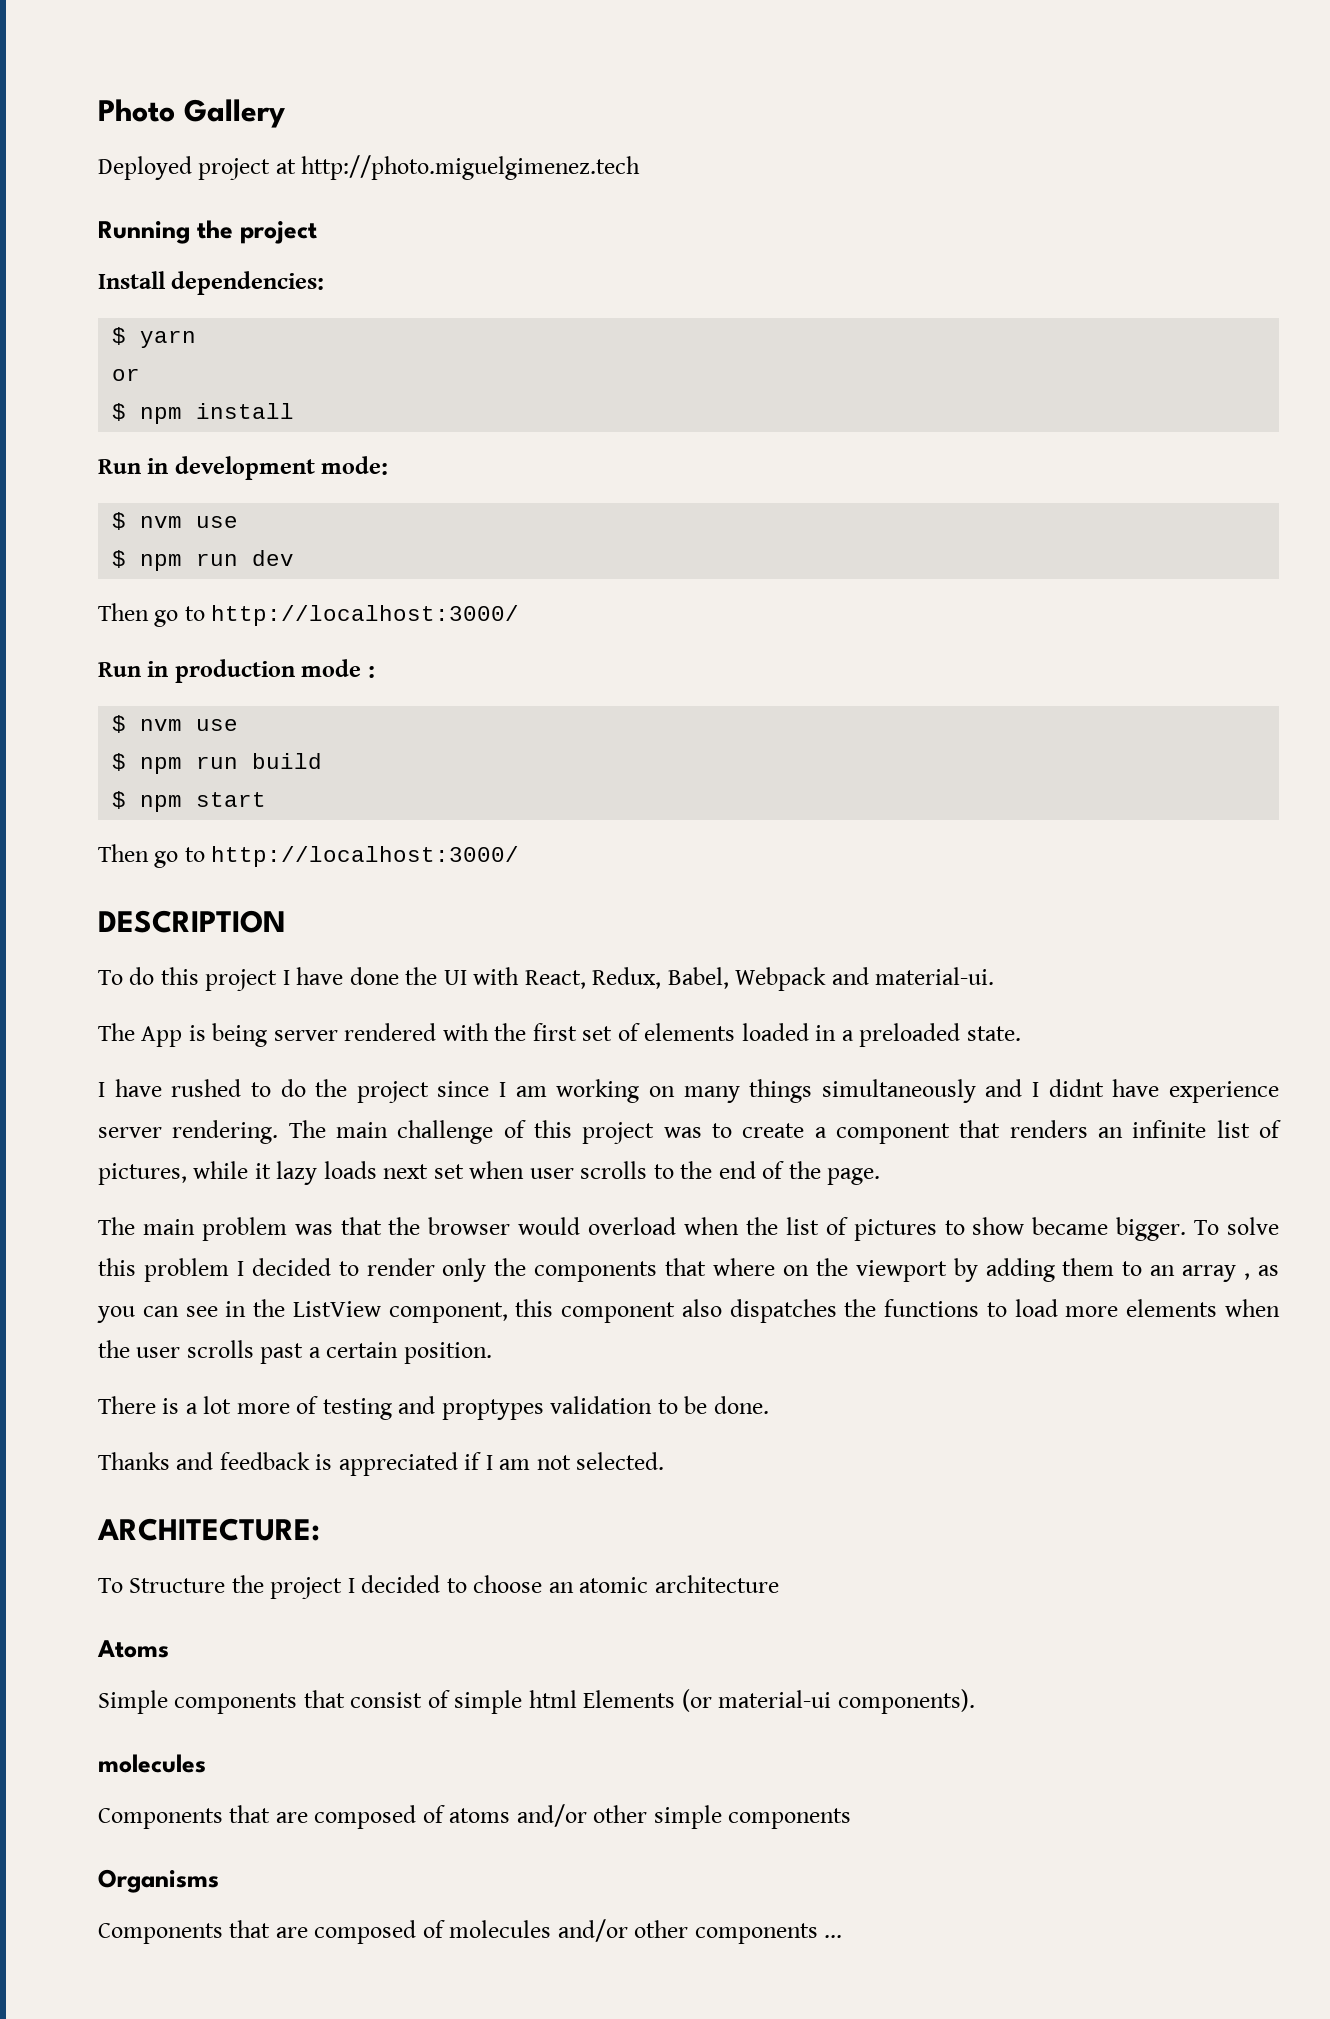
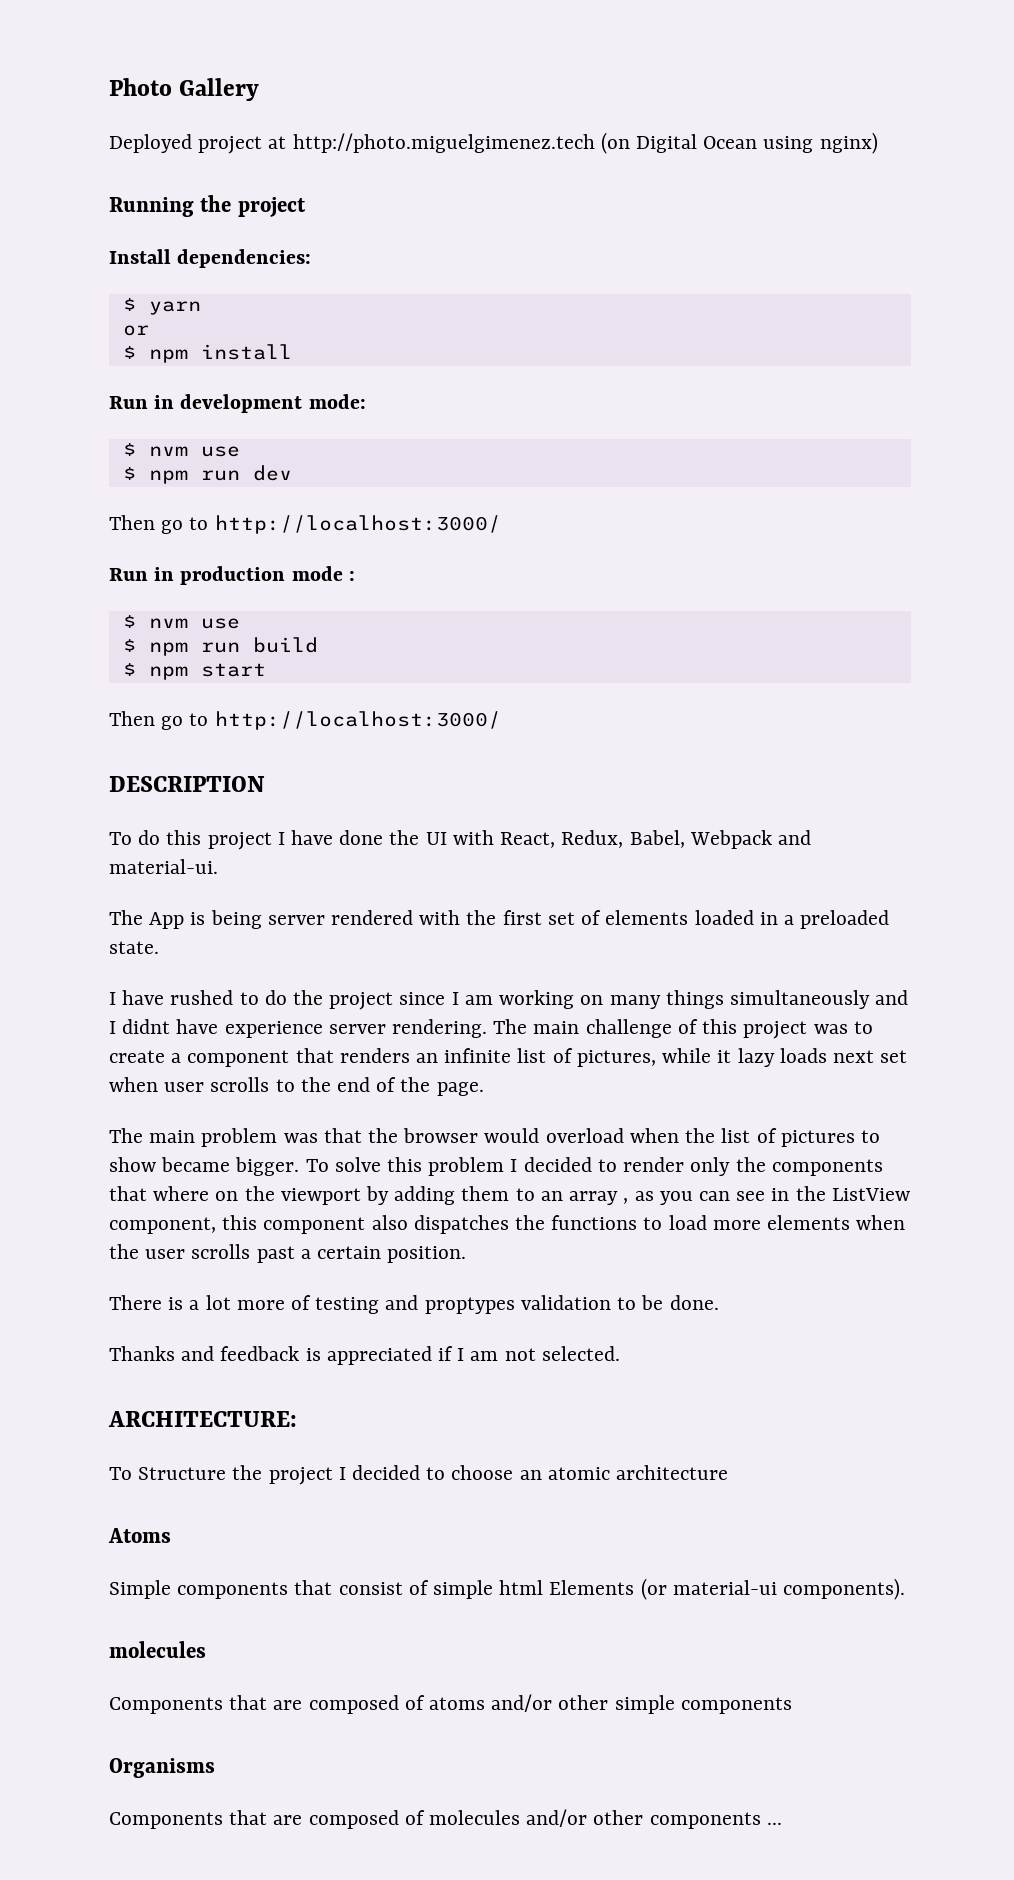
- Deployed project at http://photo.miguelgimenez.tech
+ Deployed project at http://photo.miguelgimenez.tech (on Digital Ocean using nginx)

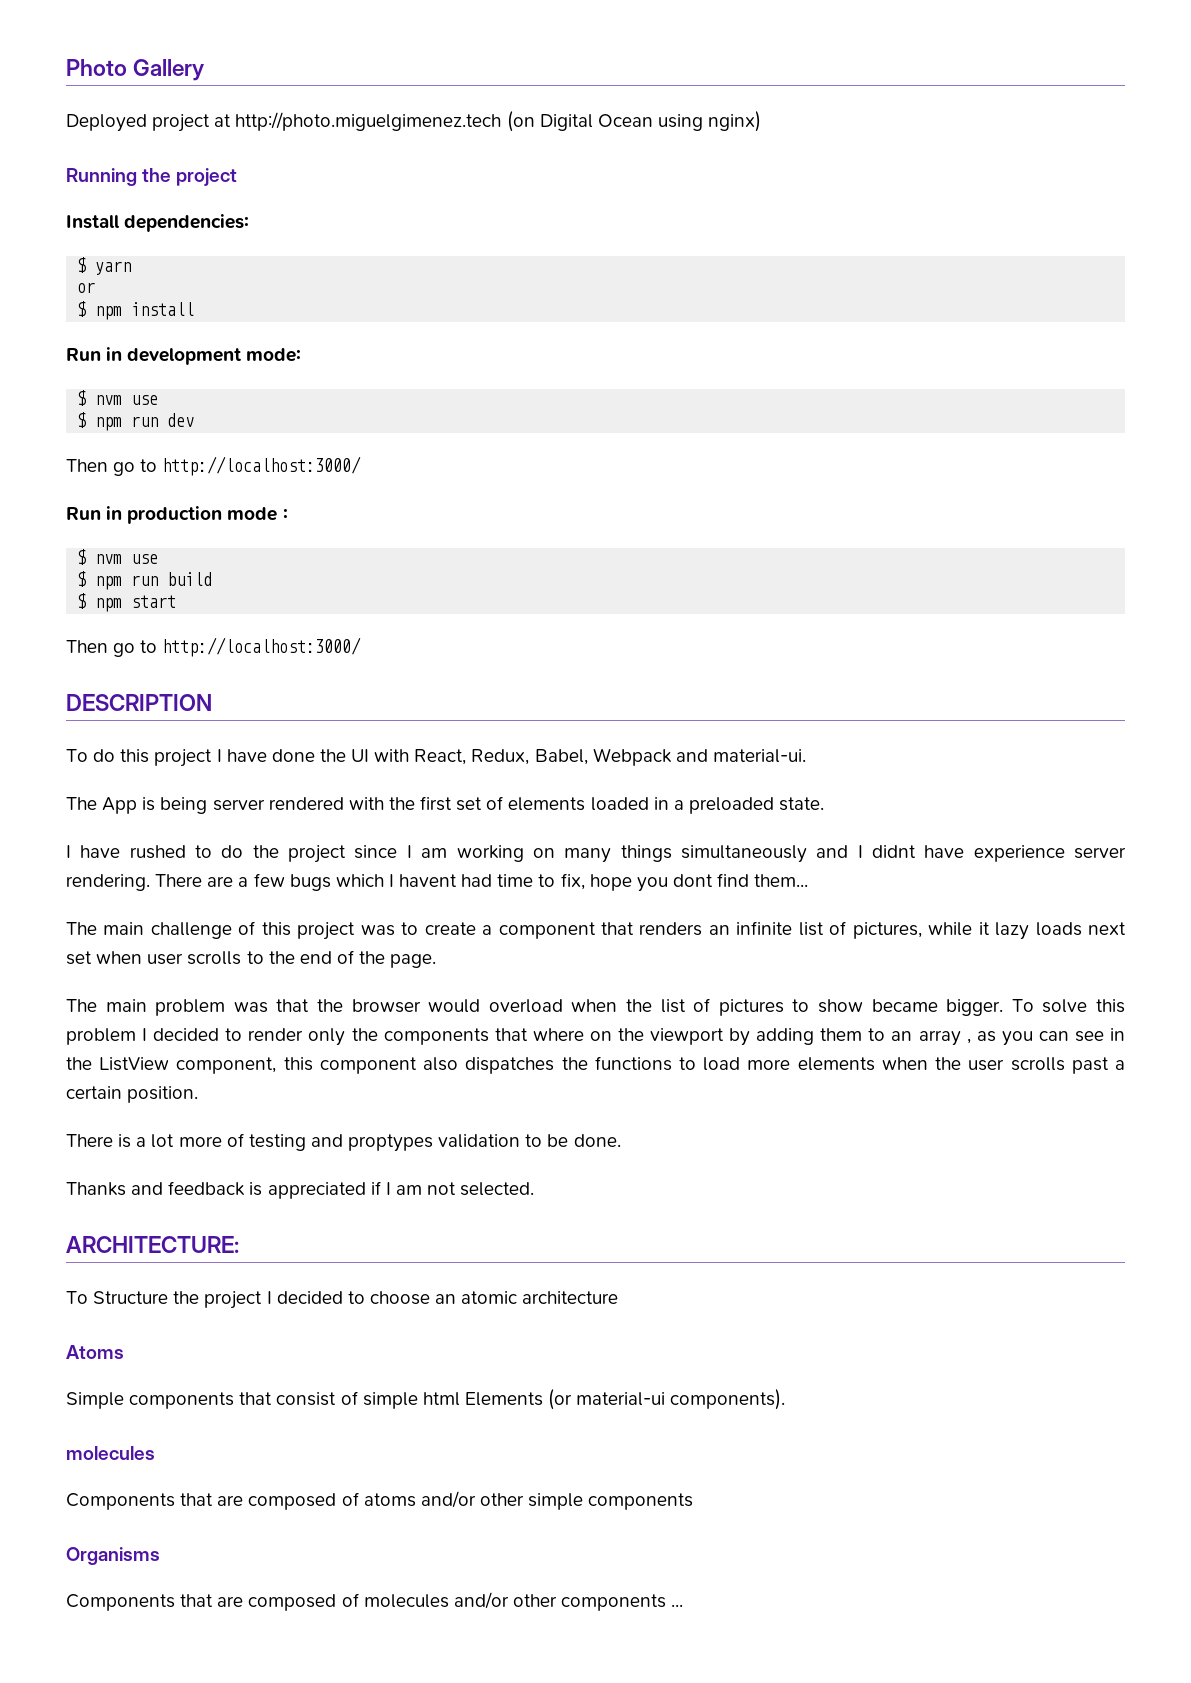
- I have rushed to do the project since I am working on many things simultaneously and I didnt have experience server rendering. The main challenge of this project was to create a component that renders an infinite list of pictures, while it lazy loads next set when user scrolls to the end of the page.
+ I have rushed to do the project since I am working on many things simultaneously and I didnt have experience server rendering. There are a few bugs which I havent had time to fix, hope you dont find them...
+ The main challenge of this project was to create a component that renders an infinite list of pictures, while it lazy loads next set when user scrolls to the end of the page.

